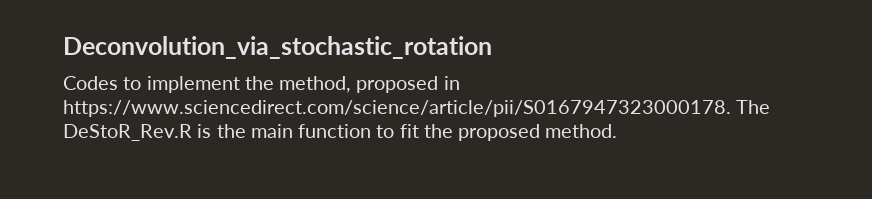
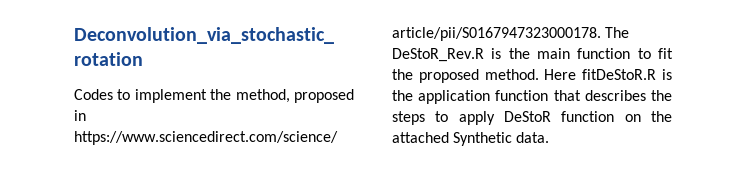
+ Here fitDeStoR.R is the application function that describes the steps to apply DeStoR function on the attached Synthetic data.

